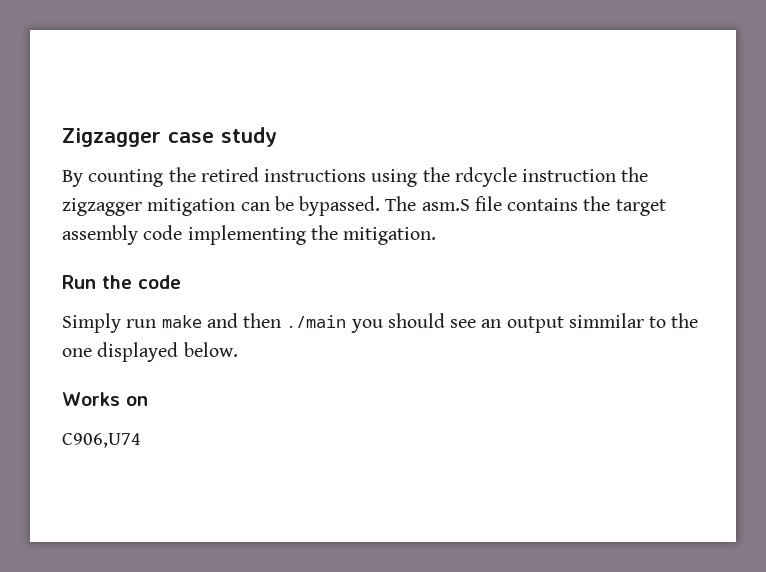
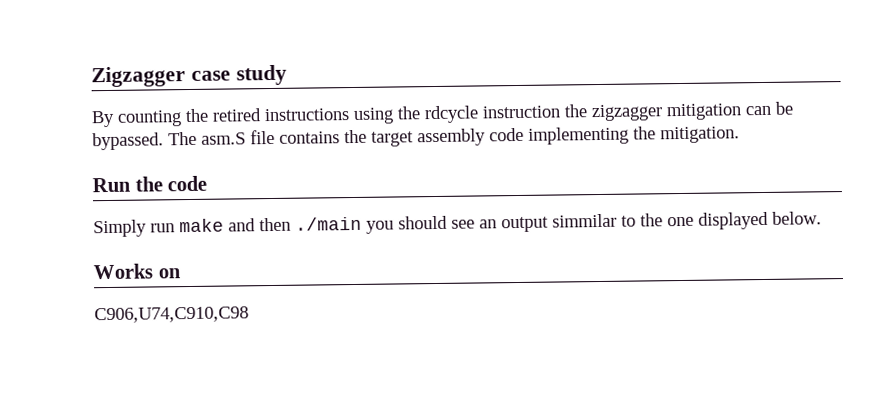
- C906,U74
+ C906,U74,C910,C98

